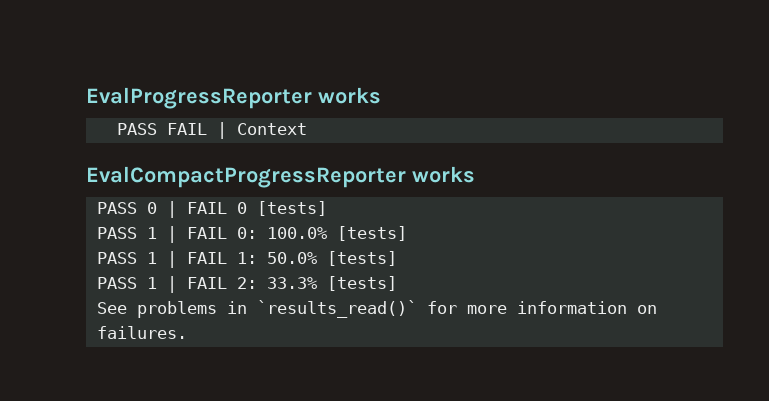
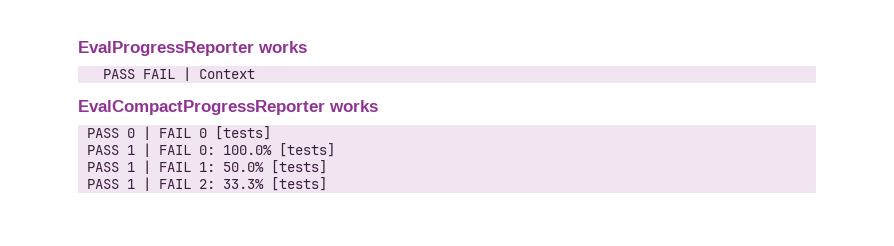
- See problems in `results_read()` for more information on failures.

